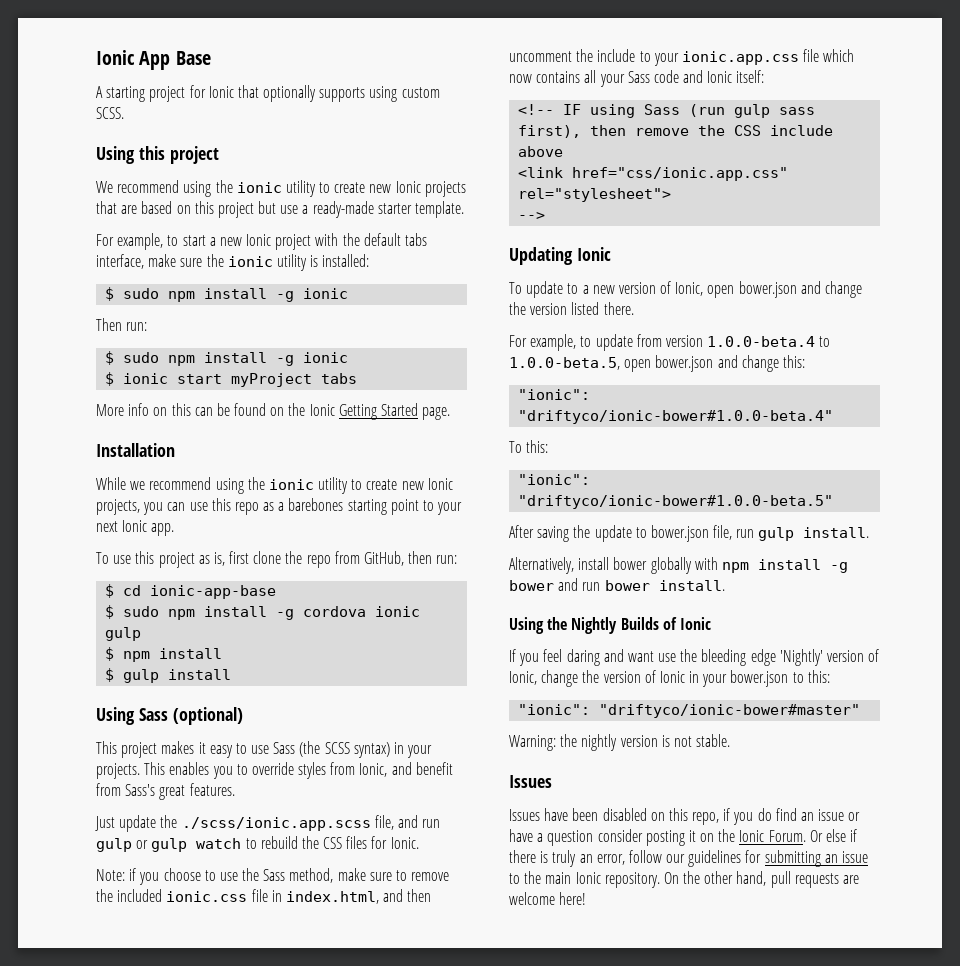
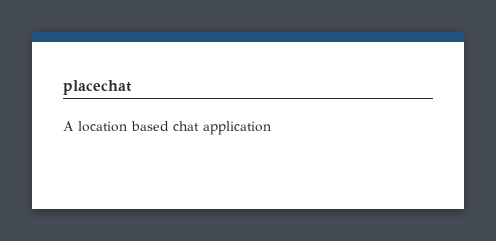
- Ionic App Base
- A starting project for Ionic that optionally supports using custom SCSS.
- Using this project
- We recommend using the ionic utility to create new Ionic projects that are based on this project but use a ready-made starter template.
- For example, to start a new Ionic project with the default tabs interface, make sure the ionic utility is installed:
- $ sudo npm install -g ionic
- Then run:
- $ sudo npm install -g ionic
- $ ionic start myProject tabs
- More info on this can be found on the Ionic Getting Started page.
- Installation
- While we recommend using the ionic utility to create new Ionic projects, you can use this repo as a barebones starting point to your next Ionic app.
- To use this project as is, first clone the repo from GitHub, then run:
- $ cd ionic-app-base
- $ sudo npm install -g cordova ionic gulp
- $ npm install
- $ gulp install
- Using Sass (optional)
- This project makes it easy to use Sass (the SCSS syntax) in your projects. This enables you to override styles from Ionic, and benefit from Sass's great features.
- Just update the ./scss/ionic.app.scss file, and run gulp or gulp watch to rebuild the CSS files for Ionic.
- Note: if you choose to use the Sass method, make sure to remove the included ionic.css file in index.html, and then uncomment the include to your ionic.app.css file which now contains all your Sass code and Ionic itself:
- <!-- IF using Sass (run gulp sass first), then remove the CSS include above
- <link href="css/ionic.app.css" rel="stylesheet">
- -->
- Updating Ionic
- To update to a new version of Ionic, open bower.json and change the version listed there.
- For example, to update from version 1.0.0-beta.4 to 1.0.0-beta.5, open bower.json and change this:
- "ionic": "driftyco/ionic-bower#1.0.0-beta.4"
- To this:
- "ionic": "driftyco/ionic-bower#1.0.0-beta.5"
- After saving the update to bower.json file, run gulp install.
- Alternatively, install bower globally with npm install -g bower and run bower install.
- Using the Nightly Builds of Ionic
- If you feel daring and want use the bleeding edge 'Nightly' version of Ionic, change the version of Ionic in your bower.json to this:
- "ionic": "driftyco/ionic-bower#master"
- Warning: the nightly version is not stable.
- Issues
- Issues have been disabled on this repo, if you do find an issue or have a question consider posting it on the Ionic Forum. Or else if there is truly an error, follow our guidelines for submitting an issue to the main Ionic repository. On the other hand, pull requests are welcome here!
+ placechat
+ A location based chat application

